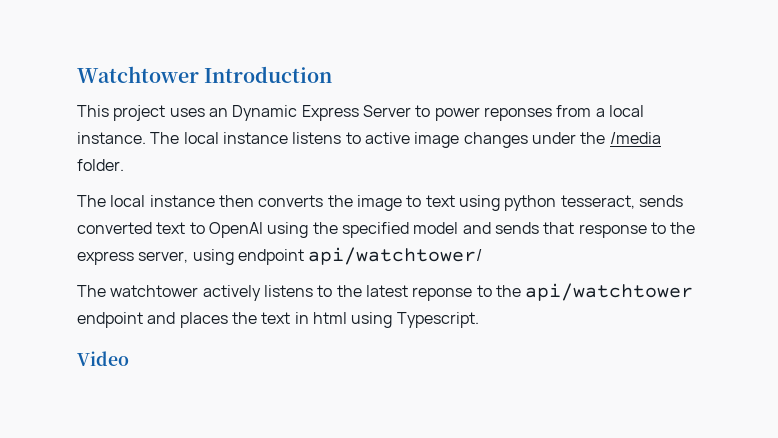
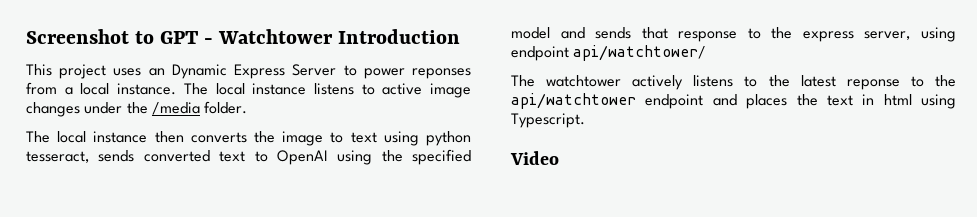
- Watchtower Introduction
+ Screenshot to GPT - Watchtower Introduction

